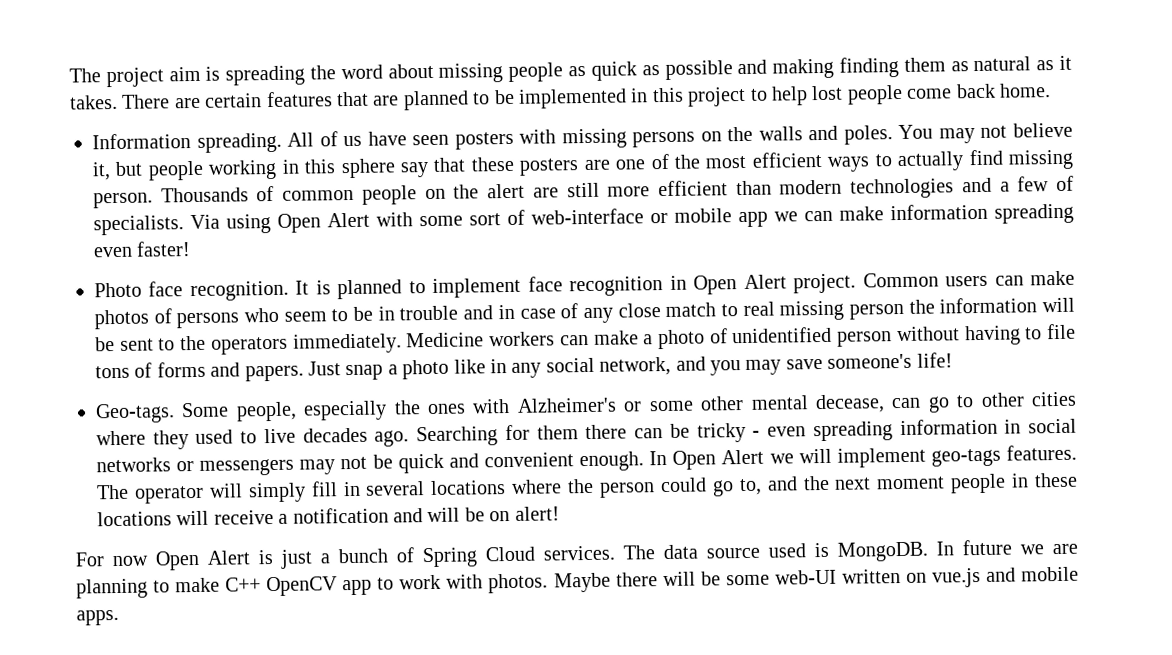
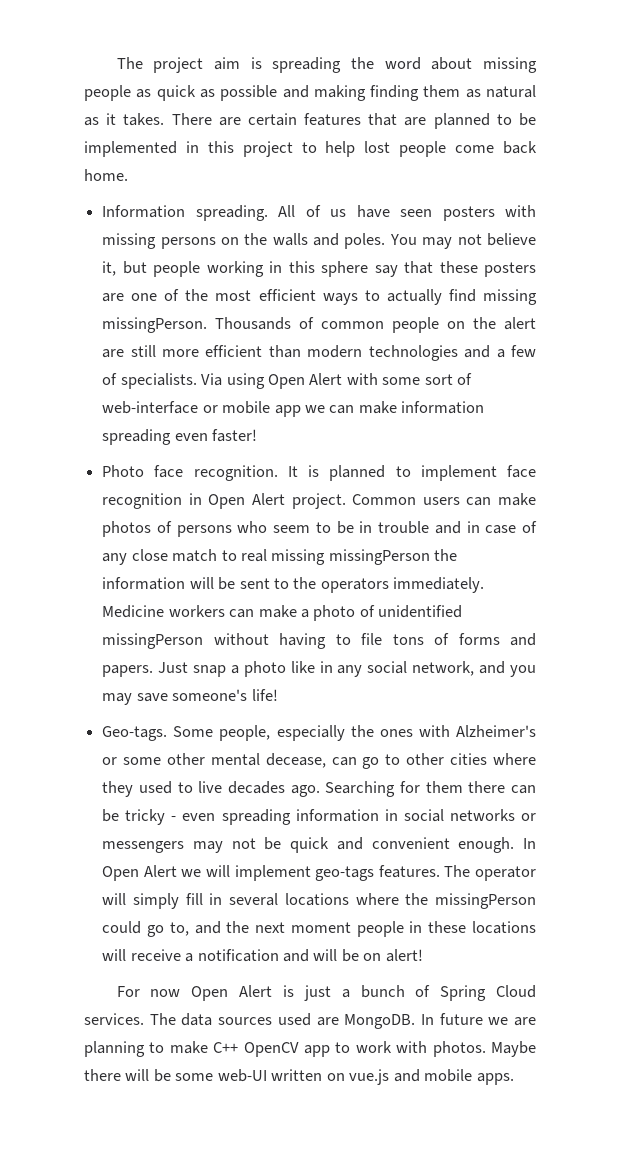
- You may not believe it, but people working in this sphere say that these posters are one of the most efficient ways to actually find missing person.
+ You may not believe it, but people working in this sphere say that these posters are one of the most efficient ways to actually find missing missingPerson.
- Common users can make photos of persons who seem to be in trouble and in case of any close match to real missing person the information will be sent to the operators immediately.
+ Common users can make photos of persons who seem to be in trouble and in case of any close match to real missing missingPerson the information will be sent to the operators immediately.
- Medicine workers can make a photo of unidentified person without having to file tons of forms and papers.
+ Medicine workers can make a photo of unidentified missingPerson without having to file tons of forms and papers.
- The operator will simply fill in several locations where the person could go to, and the next moment people in these locations will receive a notification and will be on alert!
+ The operator will simply fill in several locations where the missingPerson could go to, and the next moment people in these locations will receive a notification and will be on alert!
- The data source used is MongoDB.
+ The data sources used are MongoDB.

